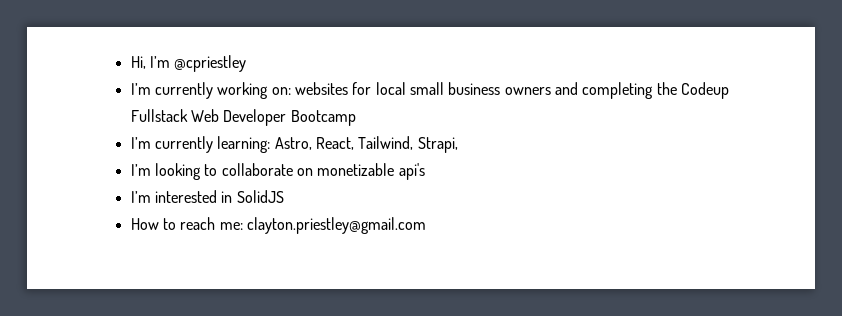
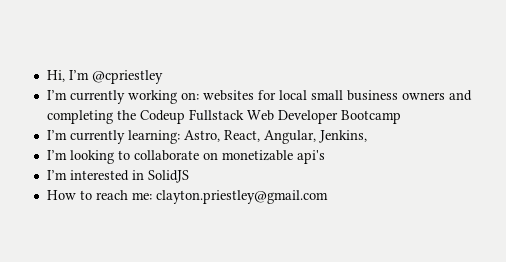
- I’m currently learning: Astro, React, Tailwind, Strapi,
+ I’m currently learning: Astro, React, Angular, Jenkins,

